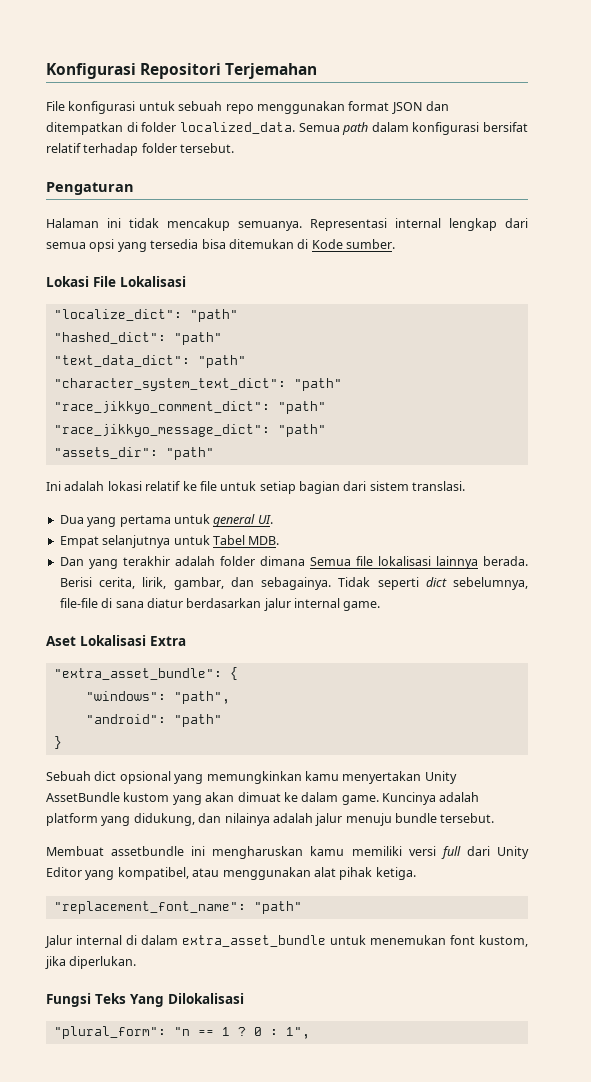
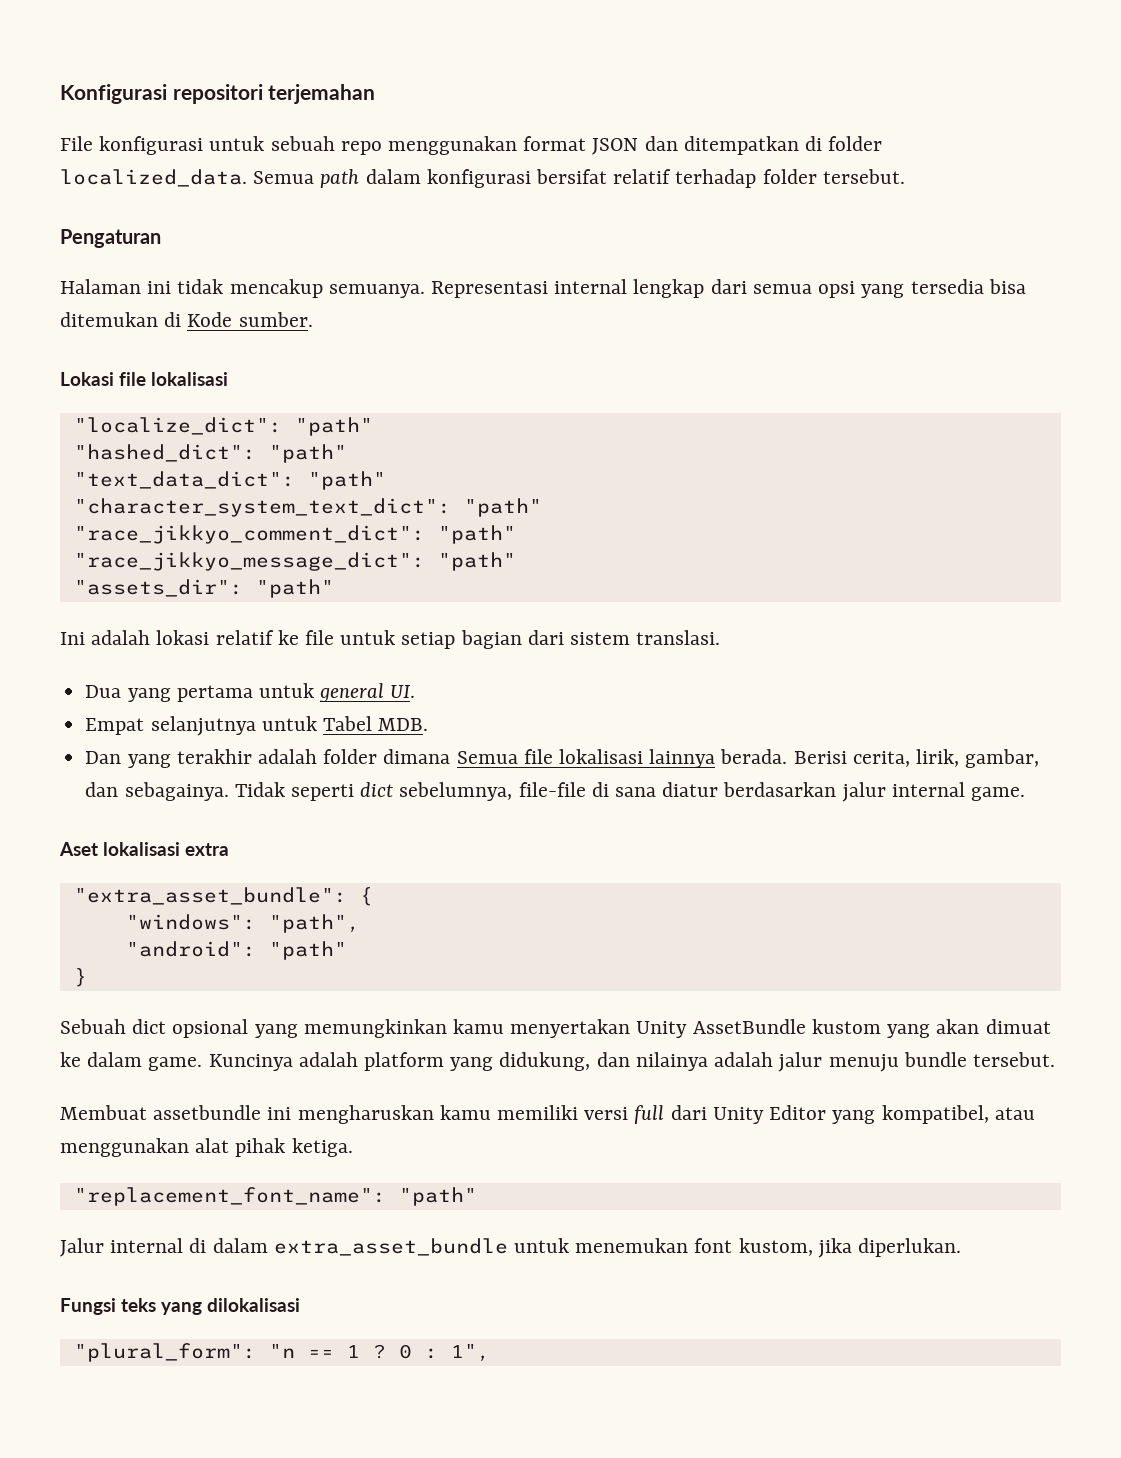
- Konfigurasi Repositori Terjemahan
+ Konfigurasi repositori terjemahan
- Lokasi File Lokalisasi
+ Lokasi file lokalisasi
- Aset Lokalisasi Extra
+ Aset lokalisasi extra
- Fungsi Teks Yang Dilokalisasi
+ Fungsi teks yang dilokalisasi

